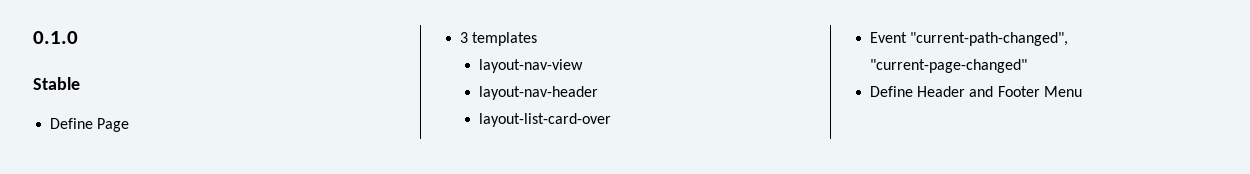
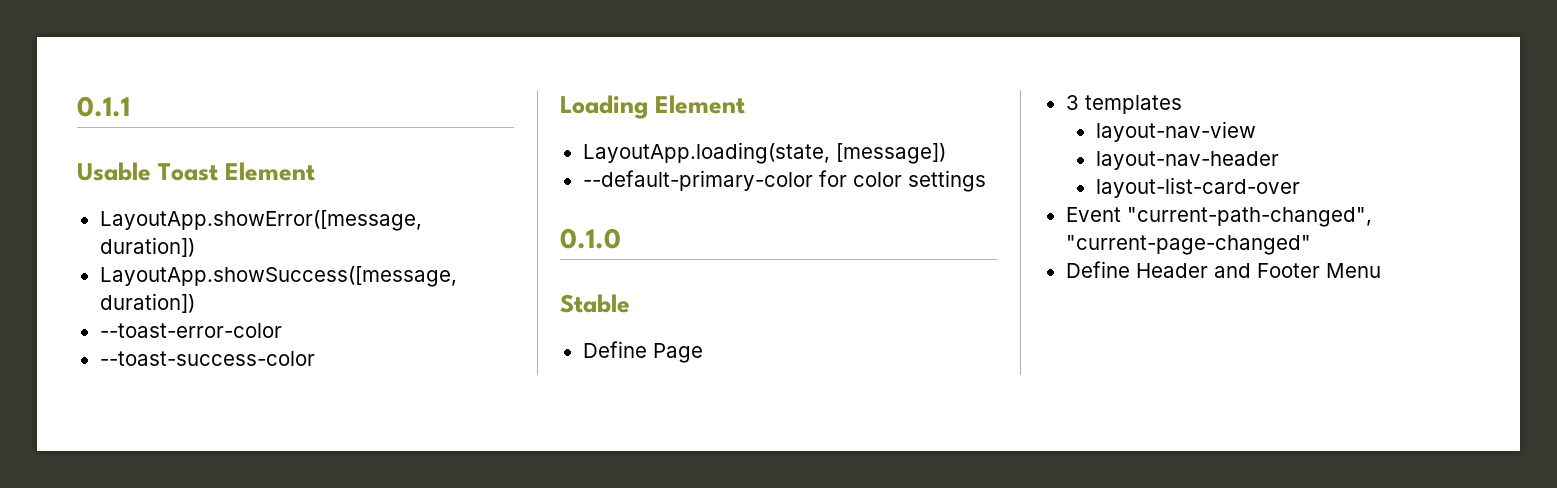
+ 0.1.1
+ Usable Toast Element
+ LayoutApp.showError([message, duration])
+ LayoutApp.showSuccess([message, duration])
+ --toast-error-color
+ --toast-success-color
+ Loading Element
+ LayoutApp.loading(state, [message])
+ --default-primary-color for color settings

